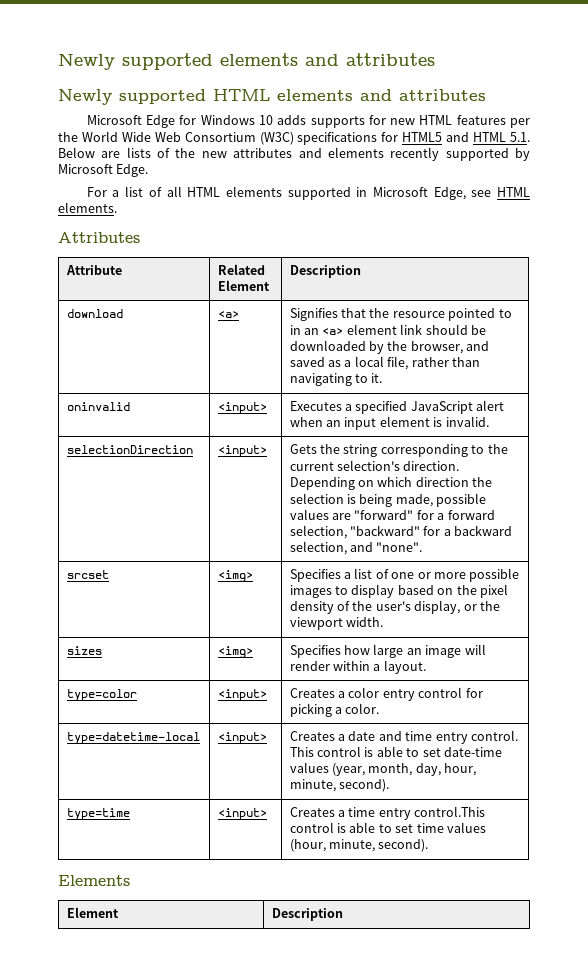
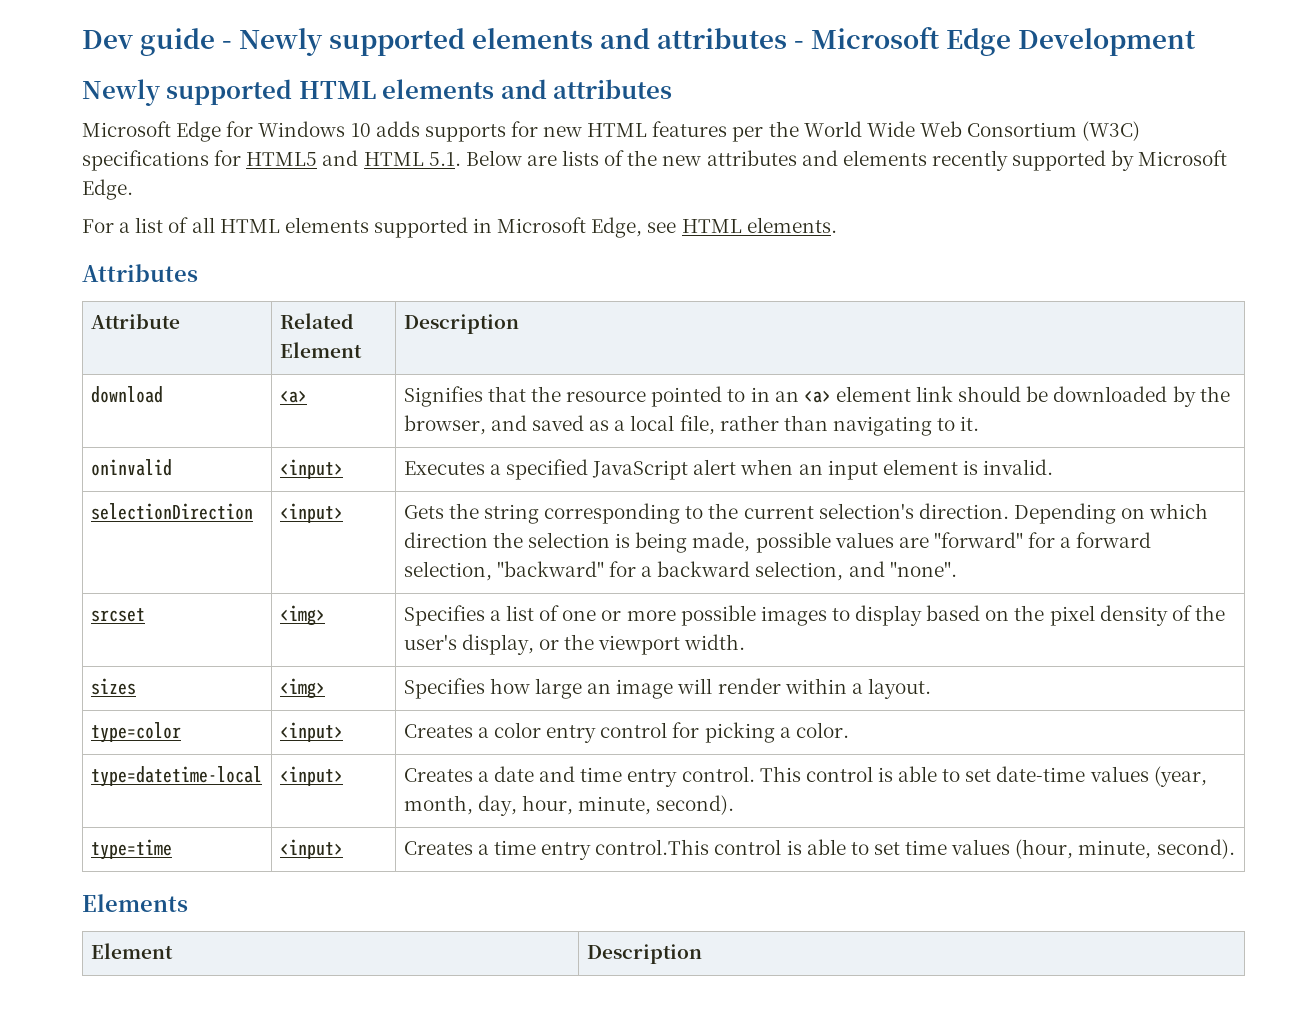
- Newly supported elements and attributes
+ Dev guide - Newly supported elements and attributes - Microsoft Edge Development

